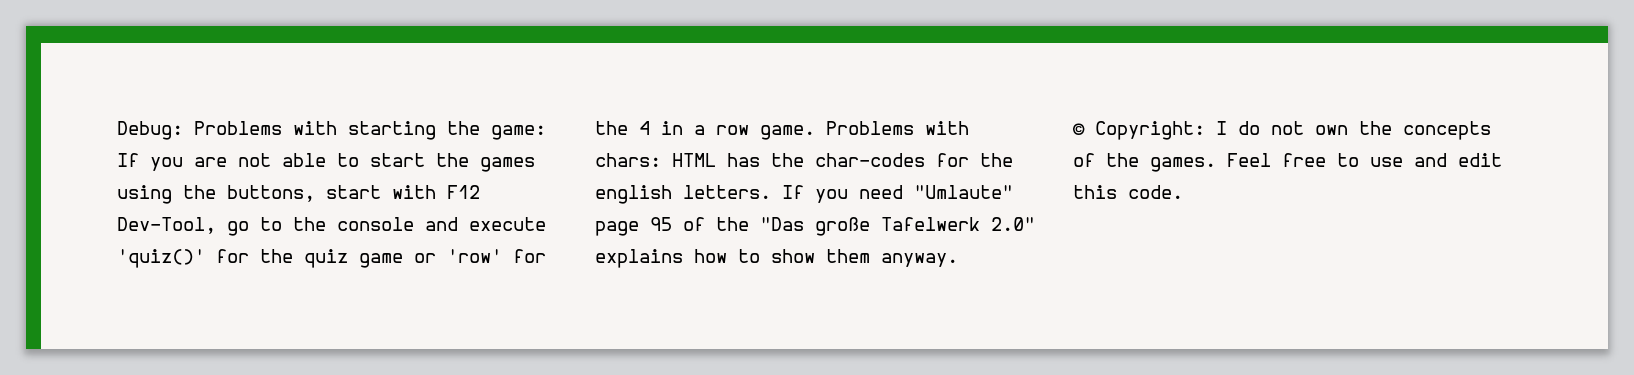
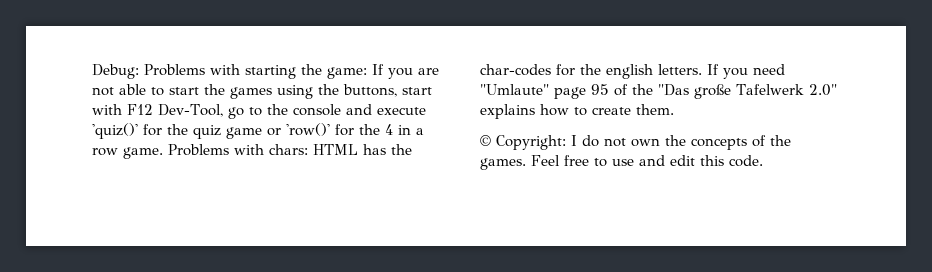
- Debug: Problems with starting the game: If you are not able to start the games using the buttons, start with F12 Dev-Tool, go to the console and execute 'quiz()' for the quiz game or 'row' for the 4 in a row game.
+ Debug: Problems with starting the game: If you are not able to start the games using the buttons, start with F12 Dev-Tool, go to the console and execute 'quiz()' for the quiz game or 'row()' for the 4 in a row game.
- If you need "Umlaute" page 95 of the "Das große Tafelwerk 2.0" explains how to show them anyway.
+ If you need "Umlaute" page 95 of the "Das große Tafelwerk 2.0" explains how to create them.

